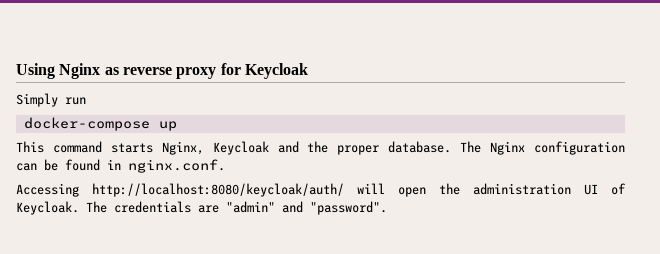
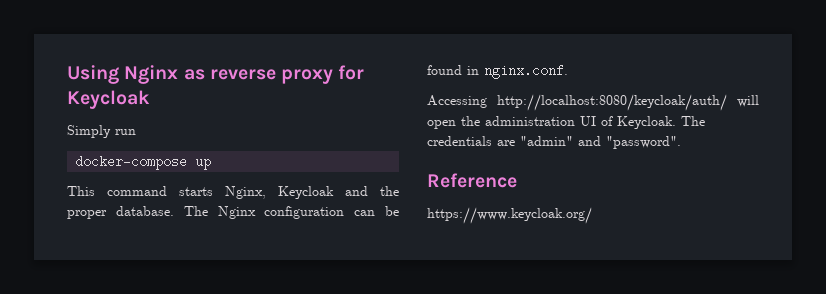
+ Reference
+ https://www.keycloak.org/

